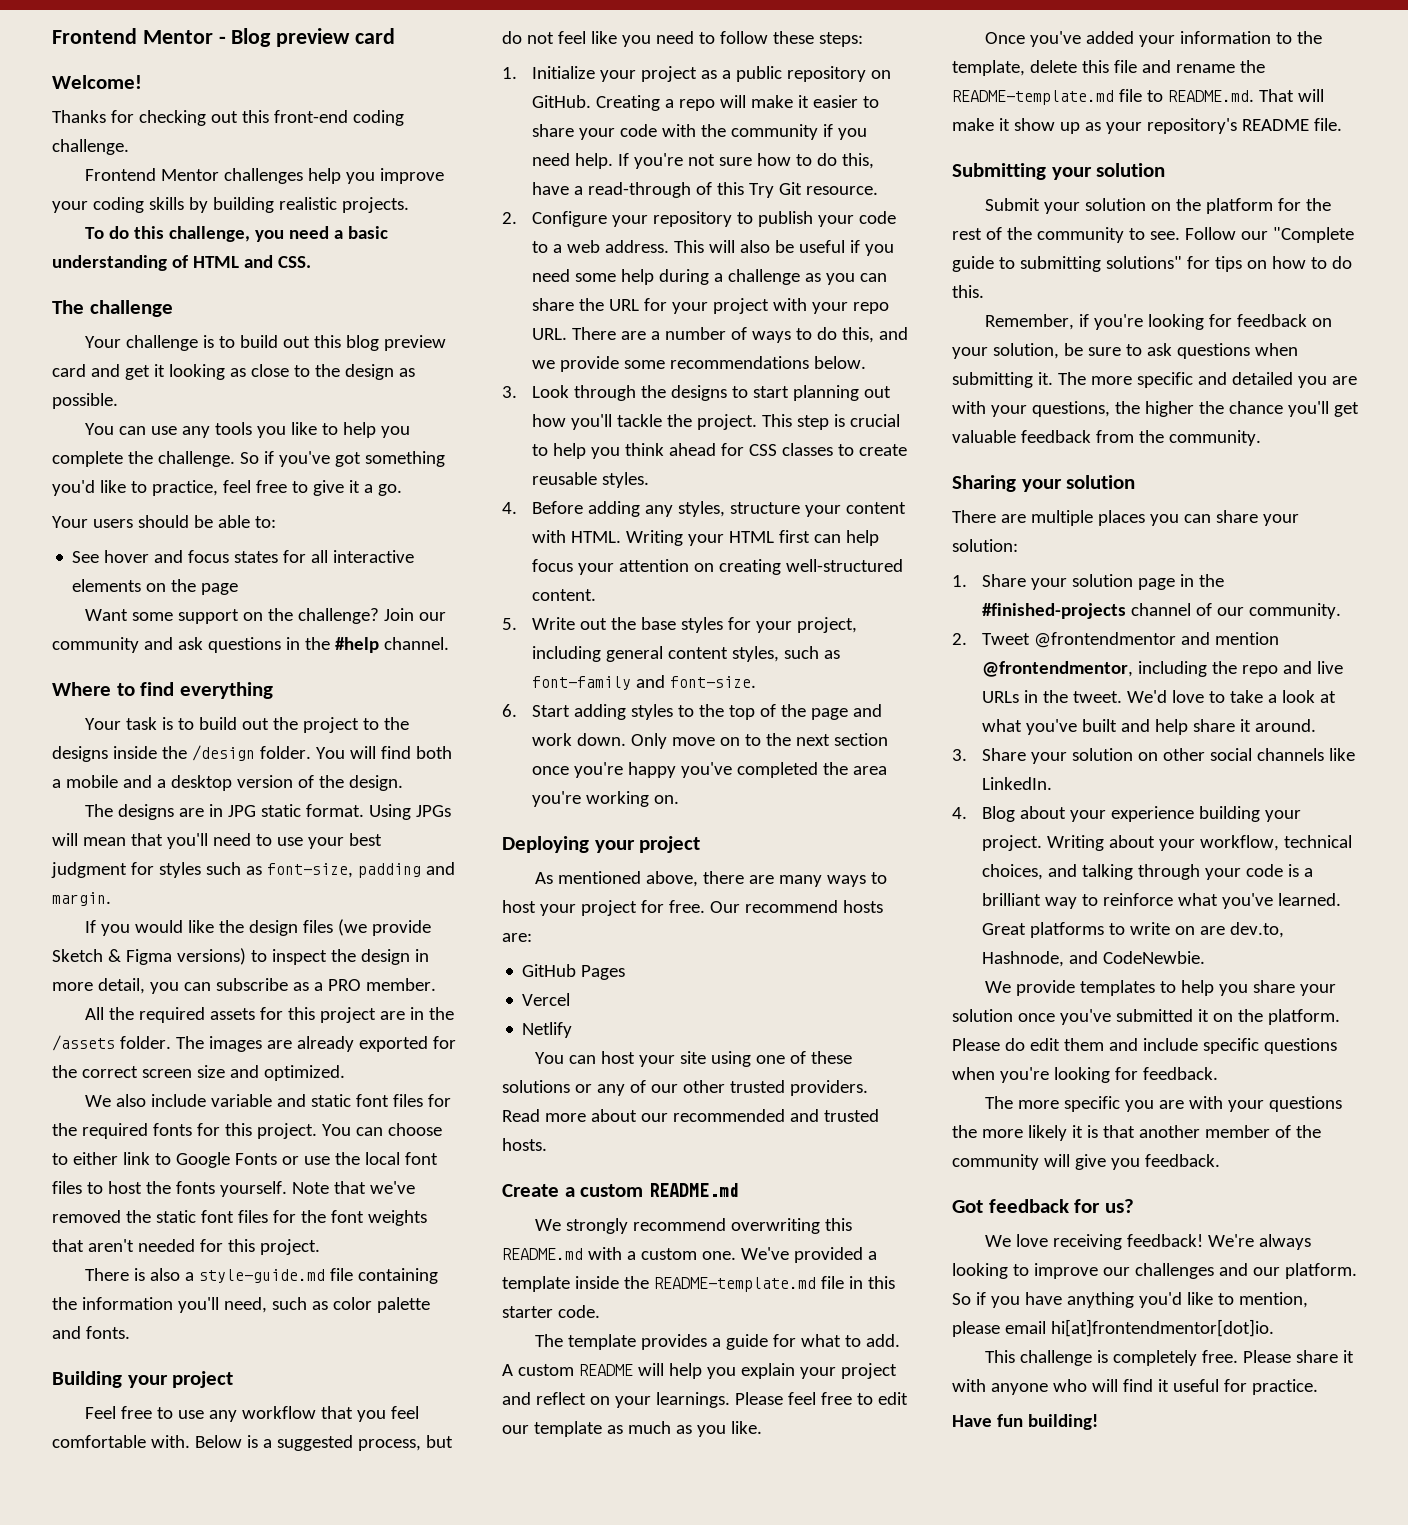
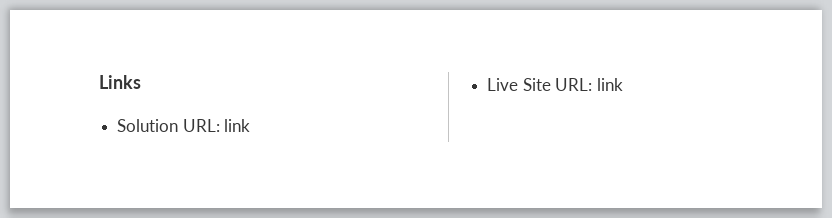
- Frontend Mentor - Blog preview card
- Welcome!
- Thanks for checking out this front-end coding challenge.
- Frontend Mentor challenges help you improve your coding skills by building realistic projects.
- To do this challenge, you need a basic understanding of HTML and CSS.
- The challenge
- Your challenge is to build out this blog preview card and get it looking as close to the design as possible.
- You can use any tools you like to help you complete the challenge. So if you've got something you'd like to practice, feel free to give it a go.
- Your users should be able to:
- See hover and focus states for all interactive elements on the page
- Want some support on the challenge? Join our community and ask questions in the #help channel.
- Where to find everything
- Your task is to build out the project to the designs inside the /design folder. You will find both a mobile and a desktop version of the design.
- The designs are in JPG static format. Using JPGs will mean that you'll need to use your best judgment for styles such as font-size, padding and margin.
- If you would like the design files (we provide Sketch & Figma versions) to inspect the design in more detail, you can subscribe as a PRO member.
- All the required assets for this project are in the /assets folder. The images are already exported for the correct screen size and optimized.
- We also include variable and static font files for the required fonts for this project. You can choose to either link to Google Fonts or use the local font files to host the fonts yourself. Note that we've removed the static font files for the font weights that aren't needed for this project.
- There is also a style-guide.md file containing the information you'll need, such as color palette and fonts.
- Building your project
- Feel free to use any workflow that you feel comfortable with. Below is a suggested process, but do not feel like you need to follow these steps:
- 1. Initialize your project as a public repository on GitHub. Creating a repo will make it easier to share your code with the community if you need help. If you're not sure how to do this, have a read-through of this Try Git resource.
- 2. Configure your repository to publish your code to a web address. This will also be useful if you need some help during a challenge as you can share the URL for your project with your repo URL. There are a number of ways to do this, and we provide some recommendations below.
- 3. Look through the designs to start planning out how you'll tackle the project. This step is crucial to help you think ahead for CSS classes to create reusable styles.
- 4. Before adding any styles, structure your content with HTML. Writing your HTML first can help focus your attention on creating well-structured content.
- 5. Write out the base styles for your project, including general content styles, such as font-family and font-size.
- 6. Start adding styles to the top of the page and work down. Only move on to the next section once you're happy you've completed the area you're working on.
- Deploying your project
- As mentioned above, there are many ways to host your project for free. Our recommend hosts are:
- GitHub Pages
- Vercel
- Netlify
- You can host your site using one of these solutions or any of our other trusted providers. Read more about our recommended and trusted hosts.
- Create a custom README.md
- We strongly recommend overwriting this README.md with a custom one. We've provided a template inside the README-template.md file in this starter code.
- The template provides a guide for what to add. A custom README will help you explain your project and reflect on your learnings. Please feel free to edit our template as much as you like.
- Once you've added your information to the template, delete this file and rename the README-template.md file to README.md. That will make it show up as your repository's README file.
- Submitting your solution
- Submit your solution on the platform for the rest of the community to see. Follow our "Complete guide to submitting solutions" for tips on how to do this.
- Remember, if you're looking for feedback on your solution, be sure to ask questions when submitting it. The more specific and detailed you are with your questions, the higher the chance you'll get valuable feedback from the community.
- Sharing your solution
- There are multiple places you can share your solution:
- 1. Share your solution page in the #finished-projects channel of our community.
- 2. Tweet @frontendmentor and mention @frontendmentor, including the repo and live URLs in the tweet. We'd love to take a look at what you've built and help share it around.
- 3. Share your solution on other social channels like LinkedIn.
- 4. Blog about your experience building your project. Writing about your workflow, technical choices, and talking through your code is a brilliant way to reinforce what you've learned. Great platforms to write on are dev.to, Hashnode, and CodeNewbie.
- We provide templates to help you share your solution once you've submitted it on the platform. Please do edit them and include specific questions when you're looking for feedback.
- The more specific you are with your questions the more likely it is that another member of the community will give you feedback.
- Got feedback for us?
- We love receiving feedback! We're always looking to improve our challenges and our platform. So if you have anything you'd like to mention, please email hi[at]frontendmentor[dot]io.
- This challenge is completely free. Please share it with anyone who will find it useful for practice.
- Have fun building!
+ Links
+ Solution URL: link
+ Live Site URL: link

